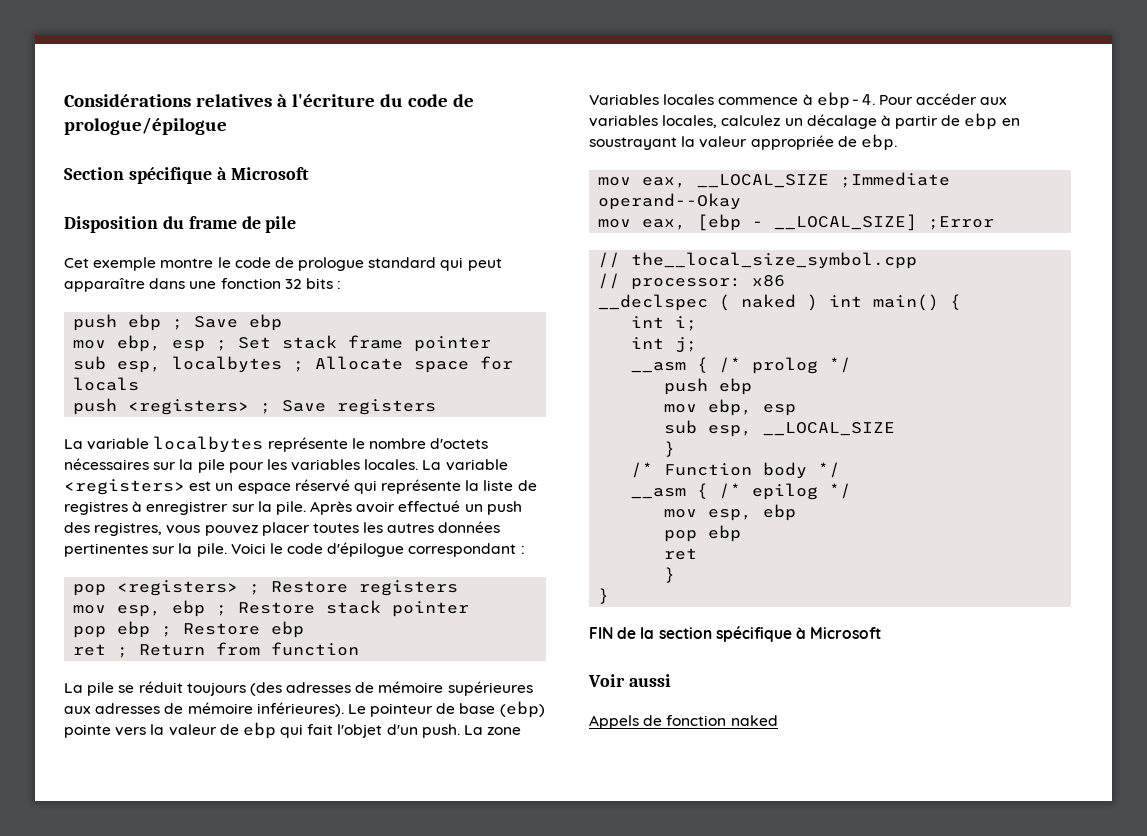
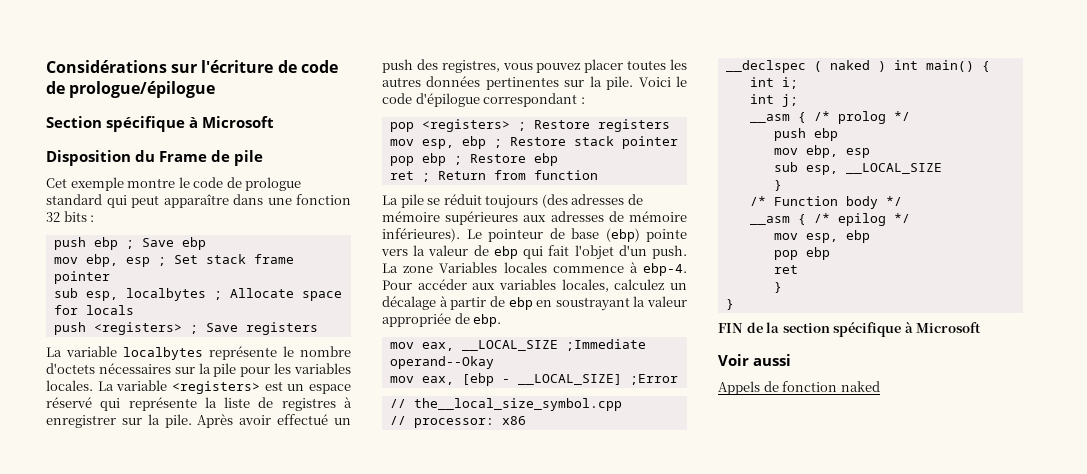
- Considérations relatives à l'écriture du code de prologue/épilogue
+ Considérations sur l'écriture de code de prologue/épilogue
- Disposition du frame de pile
+ Disposition du Frame de pile

